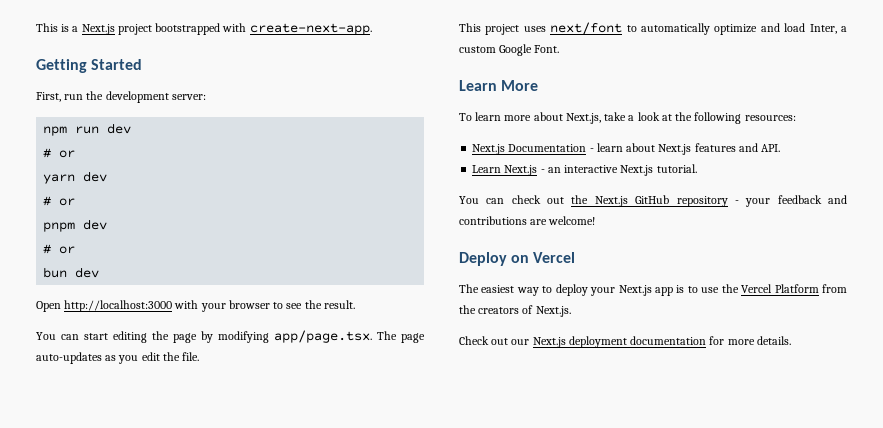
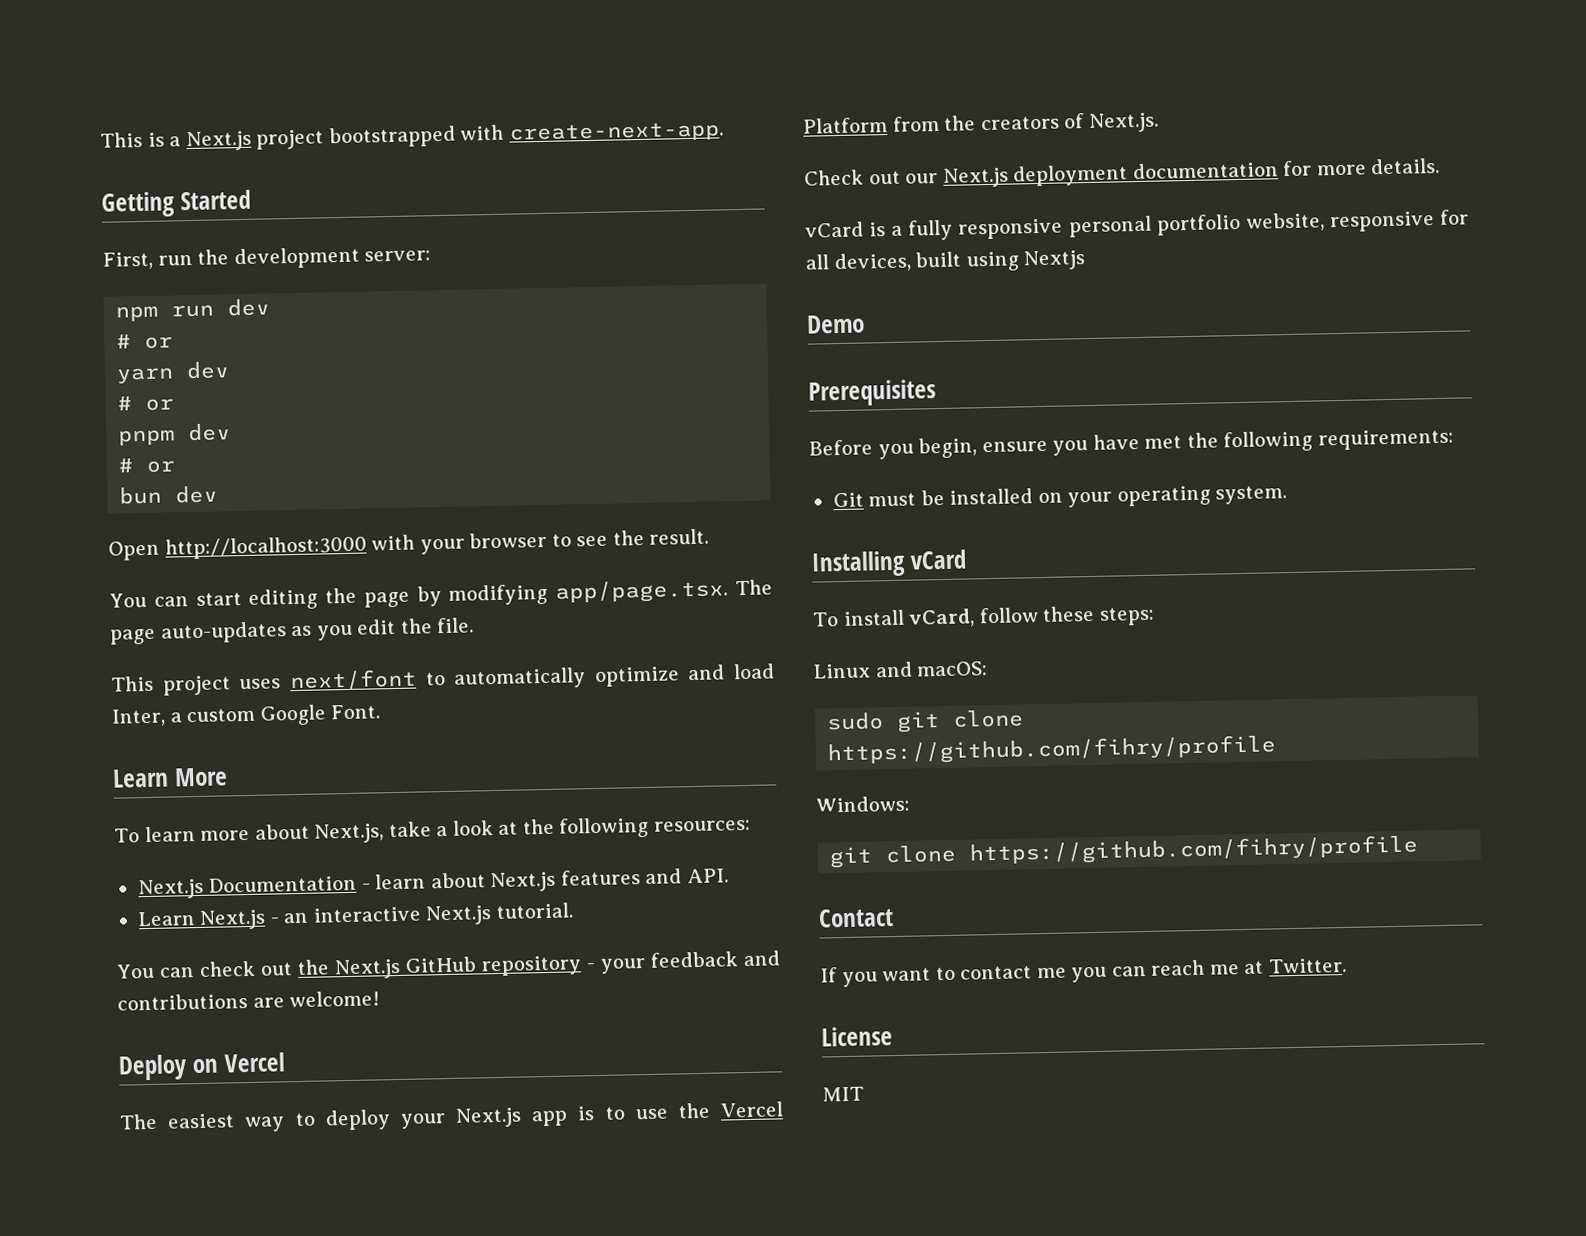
+ vCard is a fully responsive personal portfolio website, responsive for all devices, built using Nextjs
+ Demo
+ Prerequisites
+ Before you begin, ensure you have met the following requirements:
+ Git must be installed on your operating system.
+ Installing vCard
+ To install vCard, follow these steps:
+ Linux and macOS:
+ sudo git clone https://github.com/fihry/profile
+ Windows:
+ git clone https://github.com/fihry/profile
+ Contact
+ If you want to contact me you can reach me at Twitter.
+ License
+ MIT

